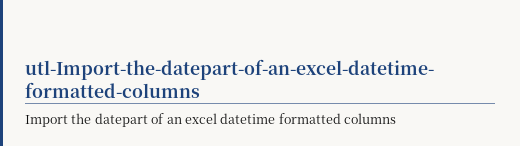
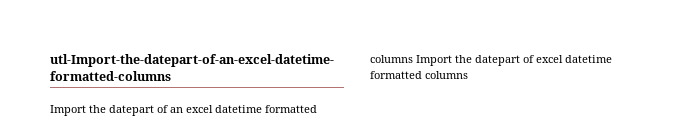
- Import the datepart of an excel datetime formatted columns
+ Import the datepart of an excel datetime formatted columns Import the datepart of excel datetime formatted columns

